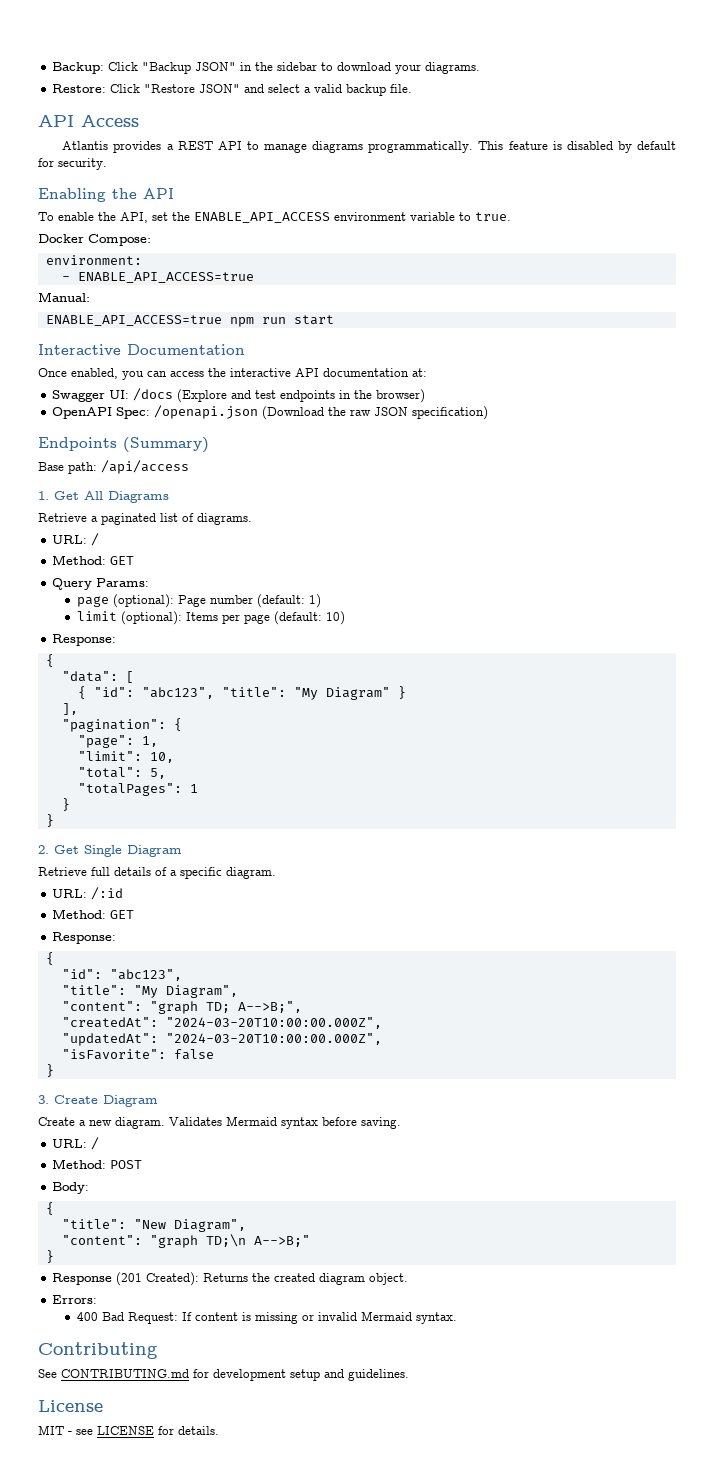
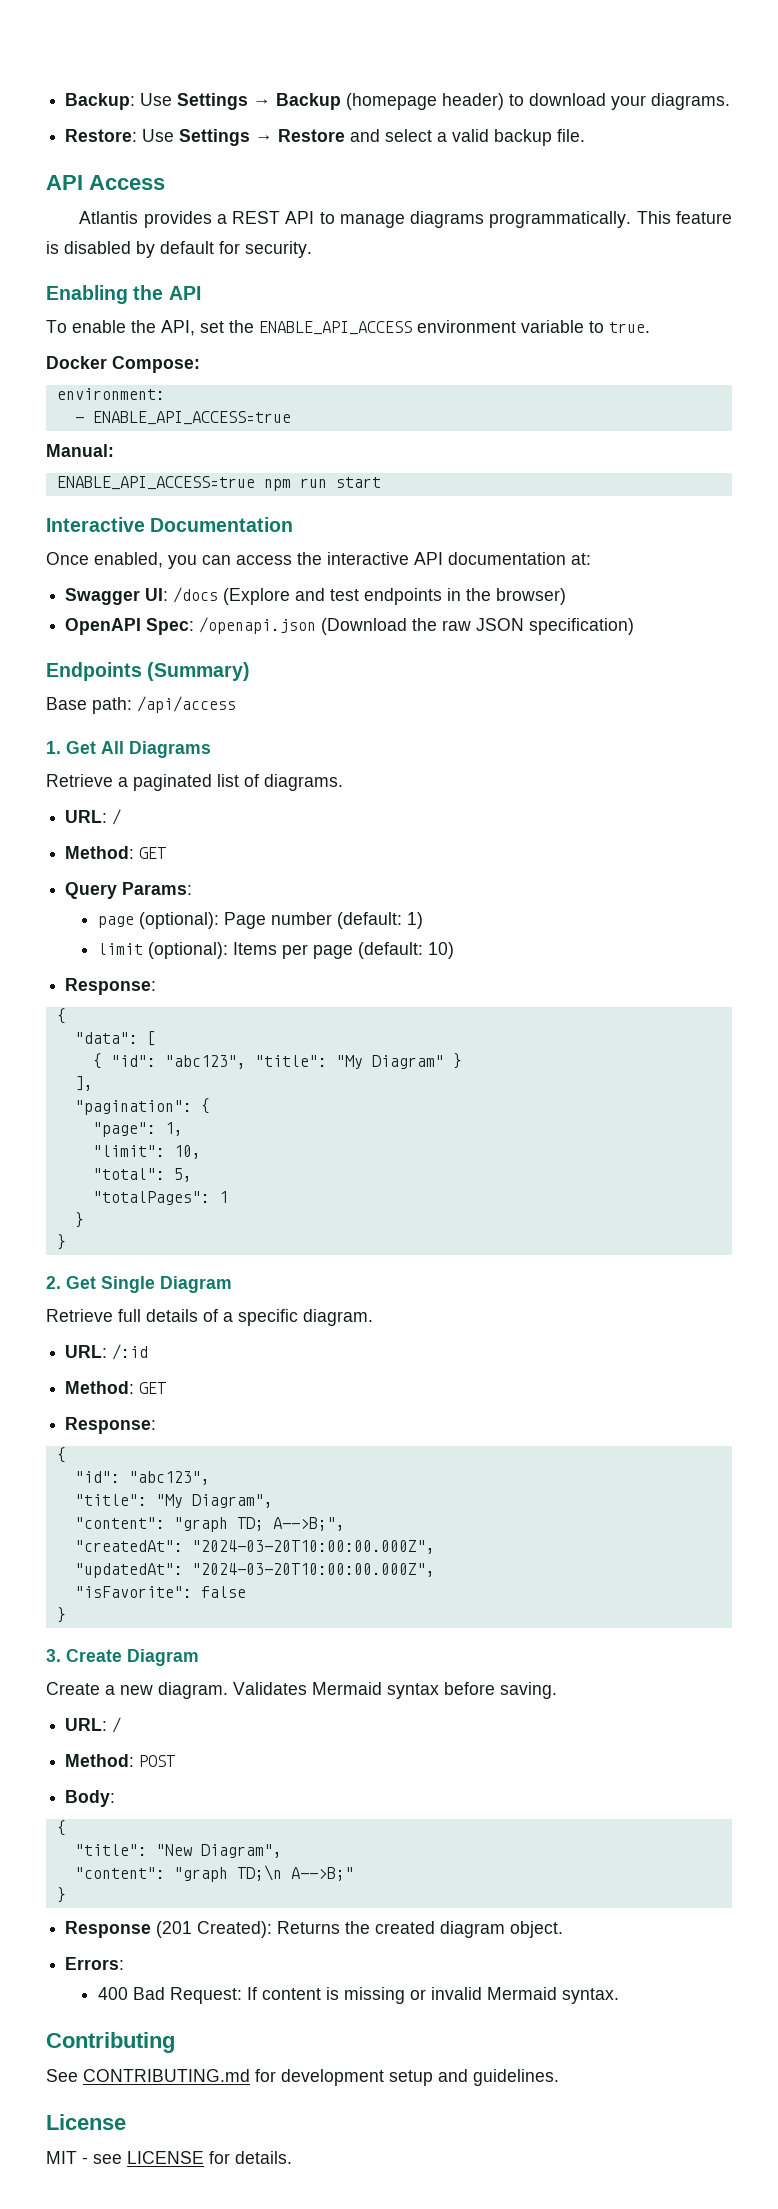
- Backup: Click "Backup JSON" in the sidebar to download your diagrams.
+ Backup: Use Settings → Backup (homepage header) to download your diagrams.
- Restore: Click "Restore JSON" and select a valid backup file.
+ Restore: Use Settings → Restore and select a valid backup file.

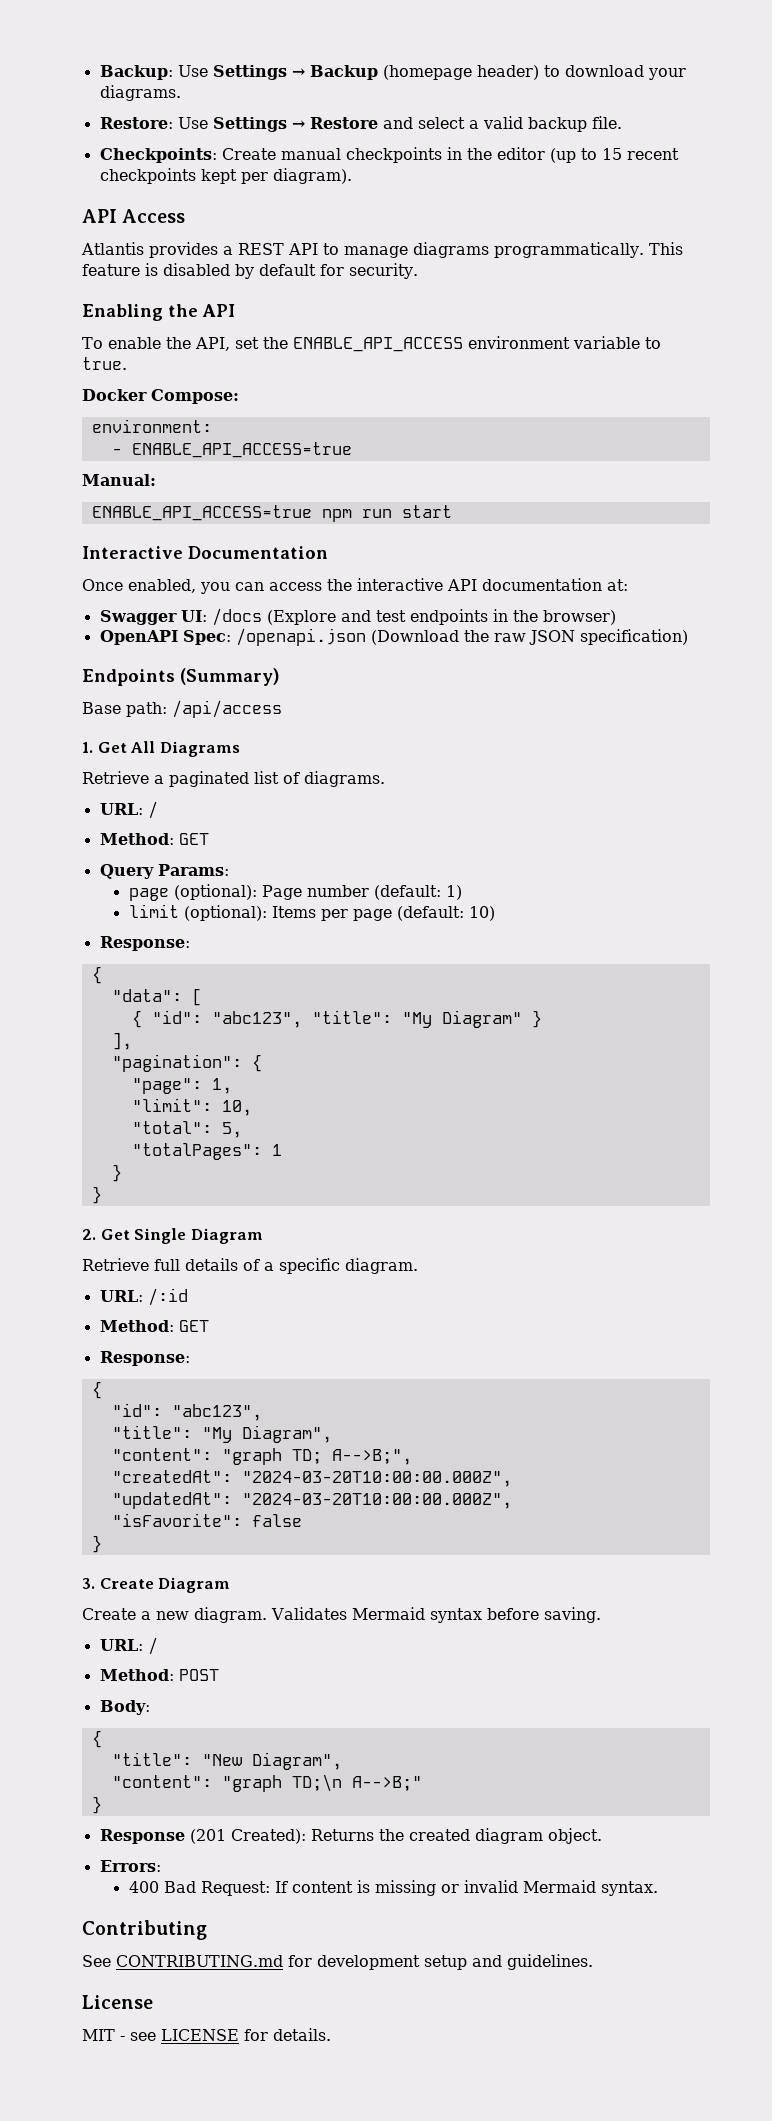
+ Checkpoints: Create manual checkpoints in the editor (up to 15 recent checkpoints kept per diagram).

